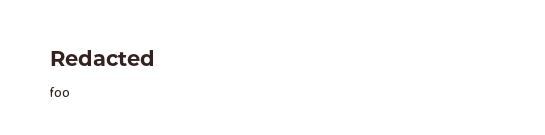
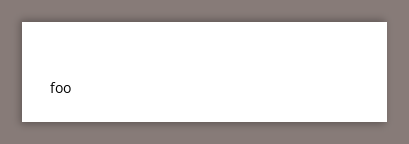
- Redacted

